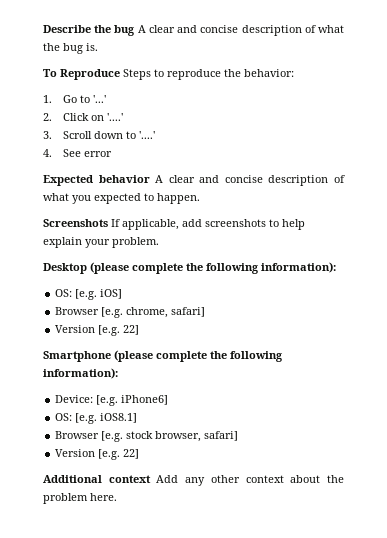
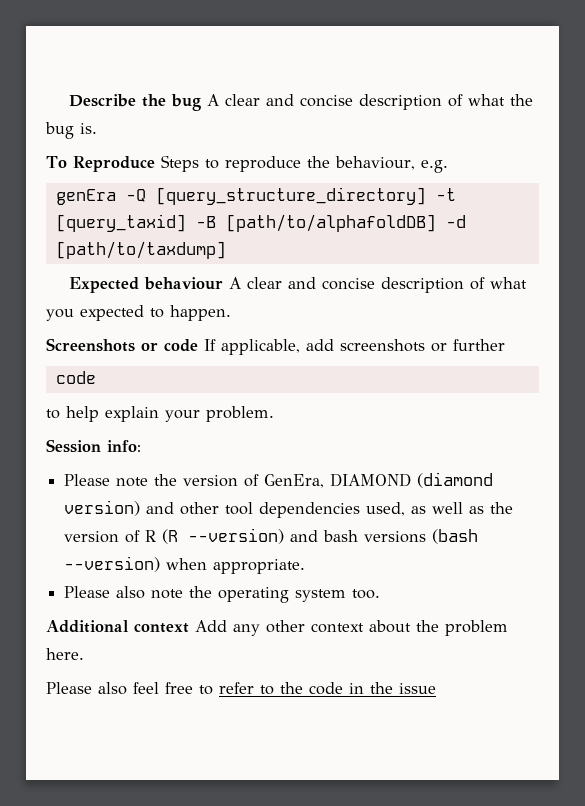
- To Reproduce Steps to reproduce the behavior:
- 1. Go to '...'
- 2. Click on '....'
- 3. Scroll down to '....'
- 4. See error
+ To Reproduce Steps to reproduce the behaviour, e.g.
+ genEra -Q [query_structure_directory] -t [query_taxid] -B [path/to/alphafoldDB] -d [path/to/taxdump]
- Expected behavior A clear and concise description of what you expected to happen.
+ Expected behaviour A clear and concise description of what you expected to happen.
- Screenshots If applicable, add screenshots to help explain your problem.
+ Screenshots or code If applicable, add screenshots or further
+ code
+ to help explain your problem.
- Desktop (please complete the following information):
- OS: [e.g. iOS]
- Browser [e.g. chrome, safari]
- Version [e.g. 22]
- Smartphone (please complete the following information):
- Device: [e.g. iPhone6]
- OS: [e.g. iOS8.1]
- Browser [e.g. stock browser, safari]
- Version [e.g. 22]
+ Session info:
+ Please note the version of GenEra, DIAMOND (diamond version) and other tool dependencies used, as well as the version of R (R --version) and bash versions (bash --version) when appropriate.
+ Please also note the operating system too.
+ Please also feel free to refer to the code in the issue

